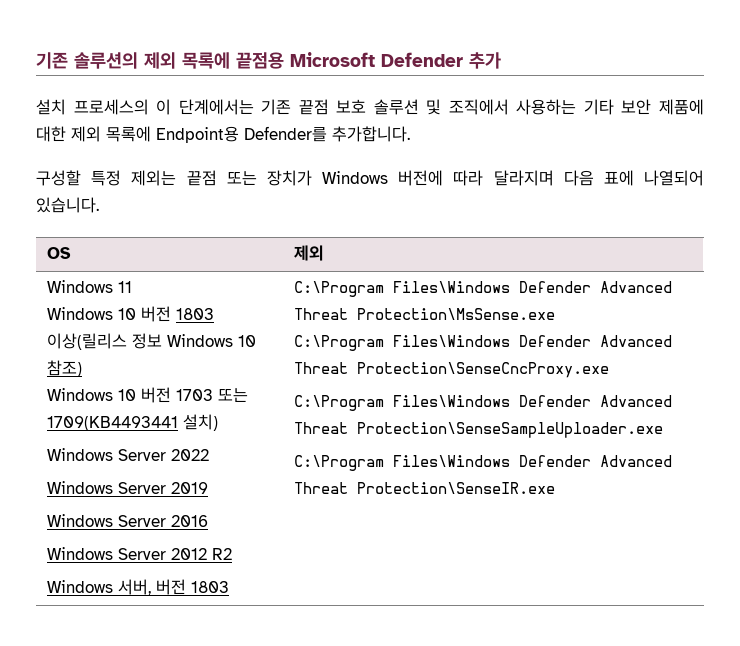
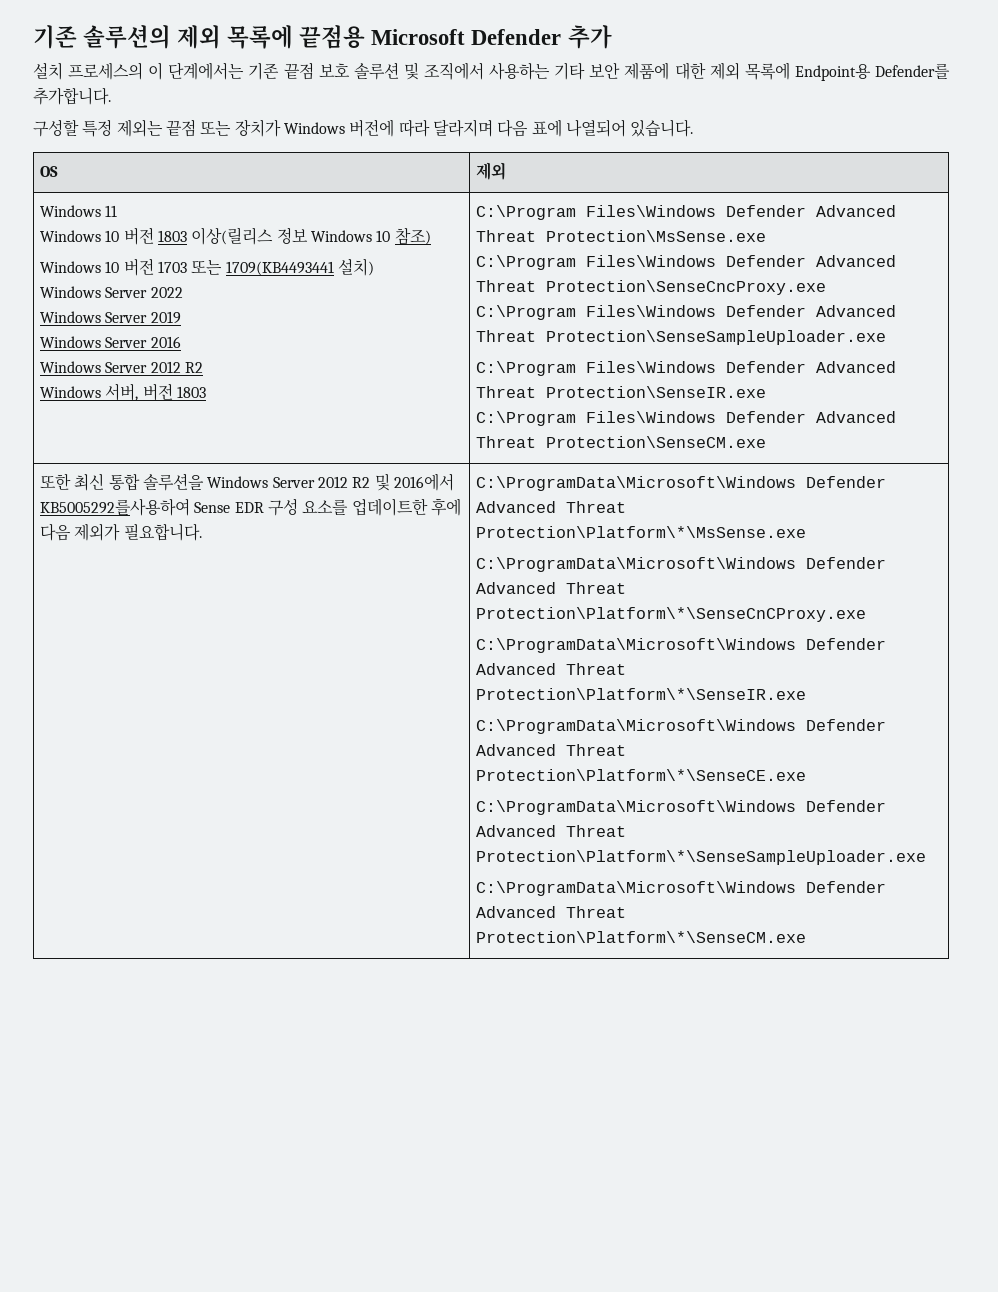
+ C:\Program Files\Windows Defender Advanced Threat Protection\SenseCM.exe
+ 또한 최신 통합 솔루션을 Windows Server 2012 R2 및 2016에서 KB5005292를사용하여 Sense EDR 구성 요소를 업데이트한 후에 다음 제외가 필요합니다. | C:\ProgramData\Microsoft\Windows Defender Advanced Threat Protection\Platform\*\MsSense.exe
+ C:\ProgramData\Microsoft\Windows Defender Advanced Threat Protection\Platform\*\SenseCnCProxy.exe
+ C:\ProgramData\Microsoft\Windows Defender Advanced Threat Protection\Platform\*\SenseIR.exe
+ C:\ProgramData\Microsoft\Windows Defender Advanced Threat Protection\Platform\*\SenseCE.exe
+ C:\ProgramData\Microsoft\Windows Defender Advanced Threat Protection\Platform\*\SenseSampleUploader.exe
+ C:\ProgramData\Microsoft\Windows Defender Advanced Threat Protection\Platform\*\SenseCM.exe

